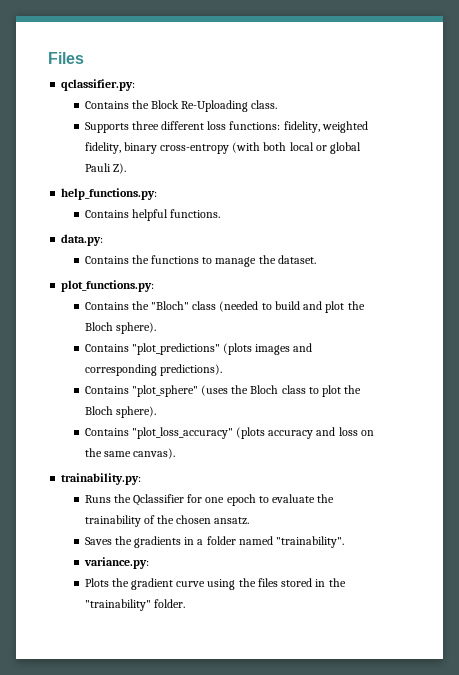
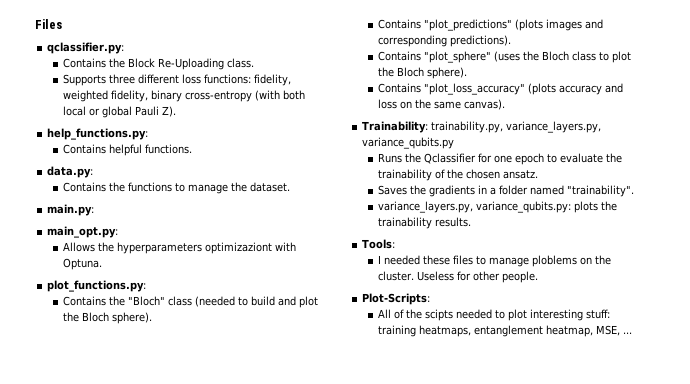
+ main.py:
+ main_opt.py:
+ Allows the hyperparameters optimizaziont with Optuna.
- trainability.py:
+ Trainability: trainability.py, variance_layers.py, variance_qubits.py
- variance.py:
- Plots the gradient curve using the files stored in the "trainability" folder.
+ variance_layers.py, variance_qubits.py: plots the trainability results.
+ Tools:
+ I needed these files to manage ploblems on the cluster. Useless for other people.
+ Plot-Scripts:
+ All of the scipts needed to plot interesting stuff: training heatmaps, entanglement heatmap, MSE, ...

